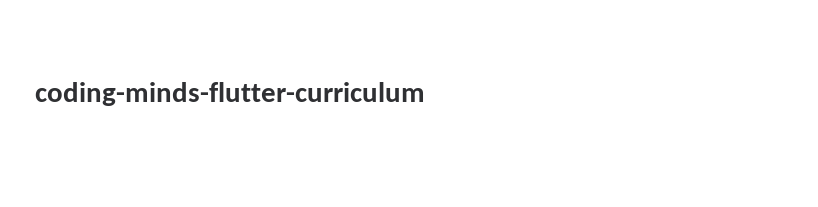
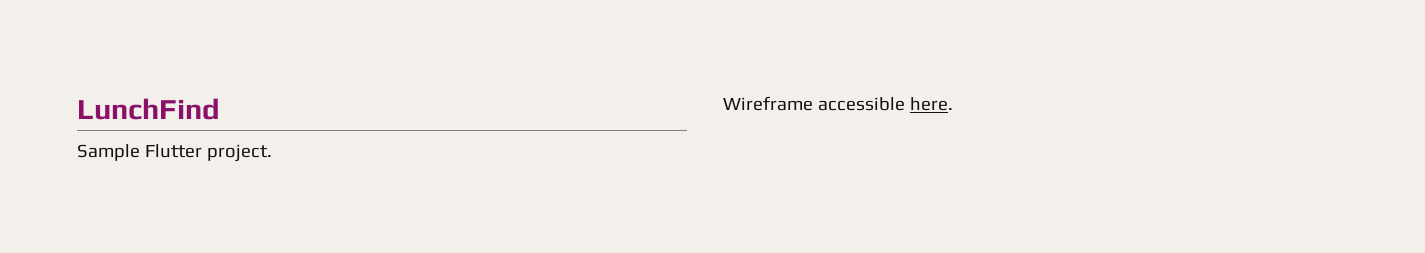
- coding-minds-flutter-curriculum
+ LunchFind
+ Sample Flutter project.
+ Wireframe accessible here.

